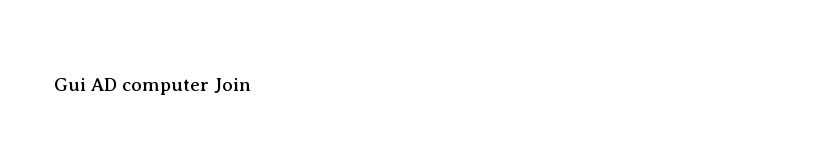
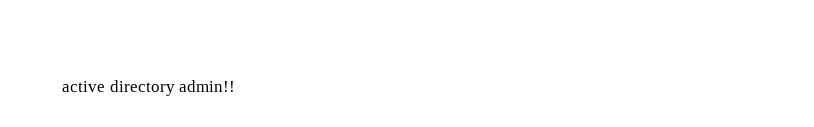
- Gui AD computer Join
+ active directory admin!!

